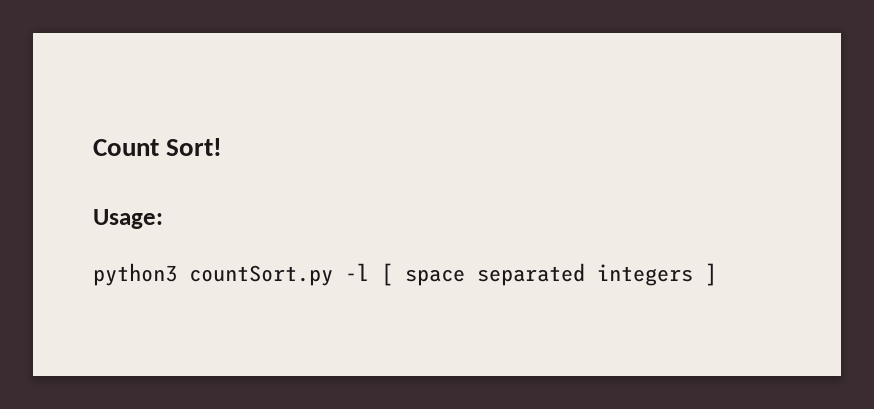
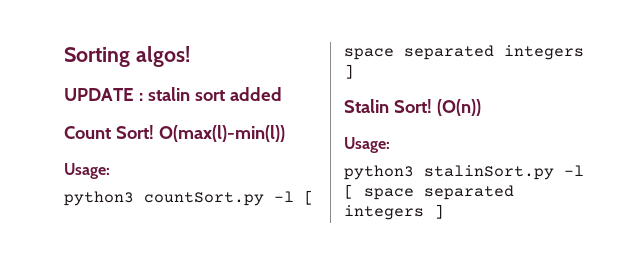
+ Sorting algos!
+ UPDATE : stalin sort added
+ O(max(l)-min(l))
+ Stalin Sort! (O(n))
+ Usage:
+ python3 stalinSort.py -l [ space separated integers ]

